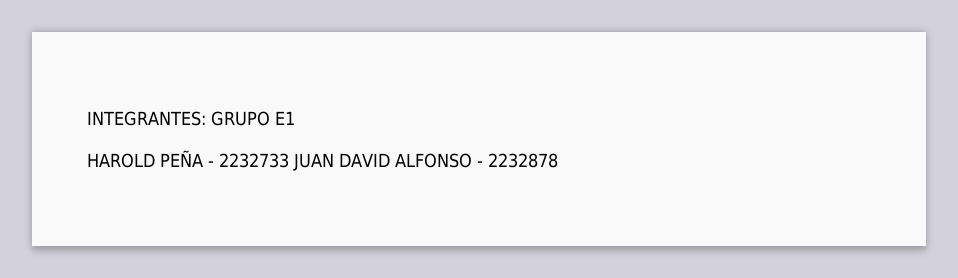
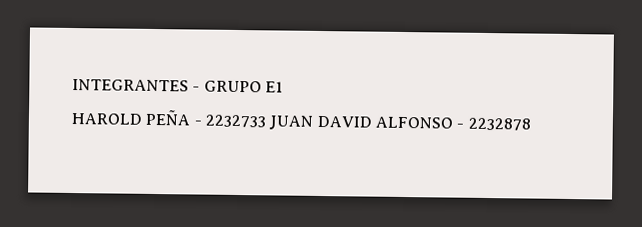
- INTEGRANTES: GRUPO E1
+ INTEGRANTES - GRUPO E1

